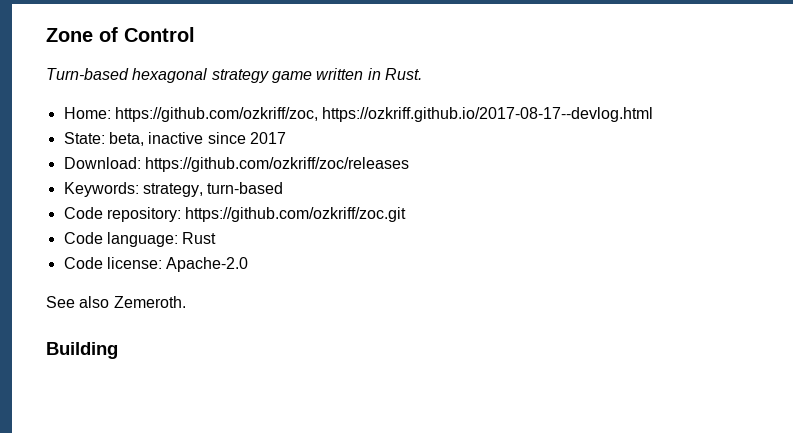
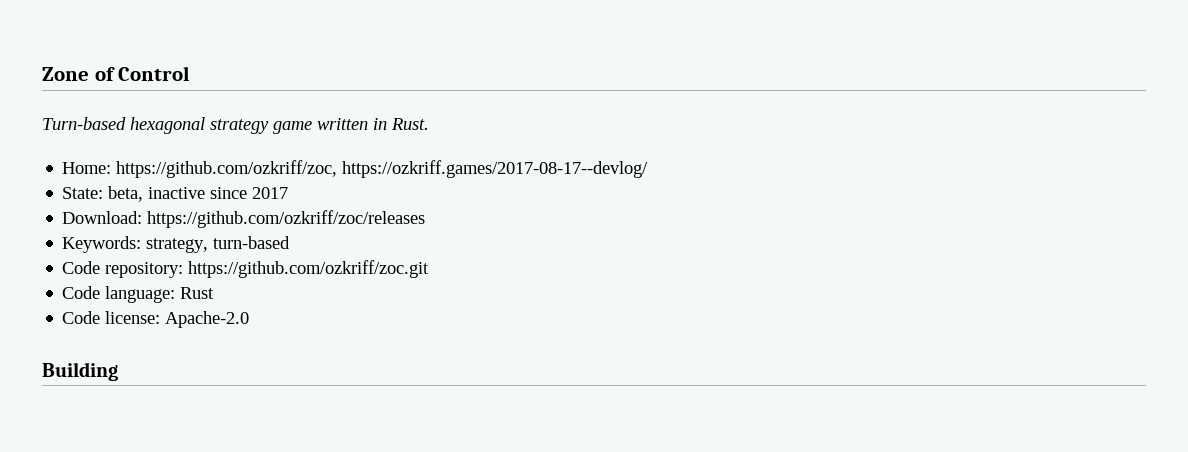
- Home: https://github.com/ozkriff/zoc, https://ozkriff.github.io/2017-08-17--devlog.html
+ Home: https://github.com/ozkriff/zoc, https://ozkriff.games/2017-08-17--devlog/
- See also Zemeroth.

